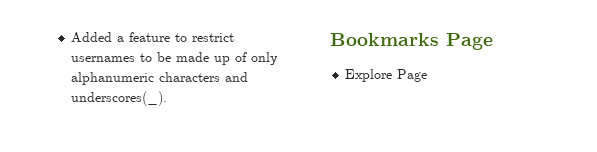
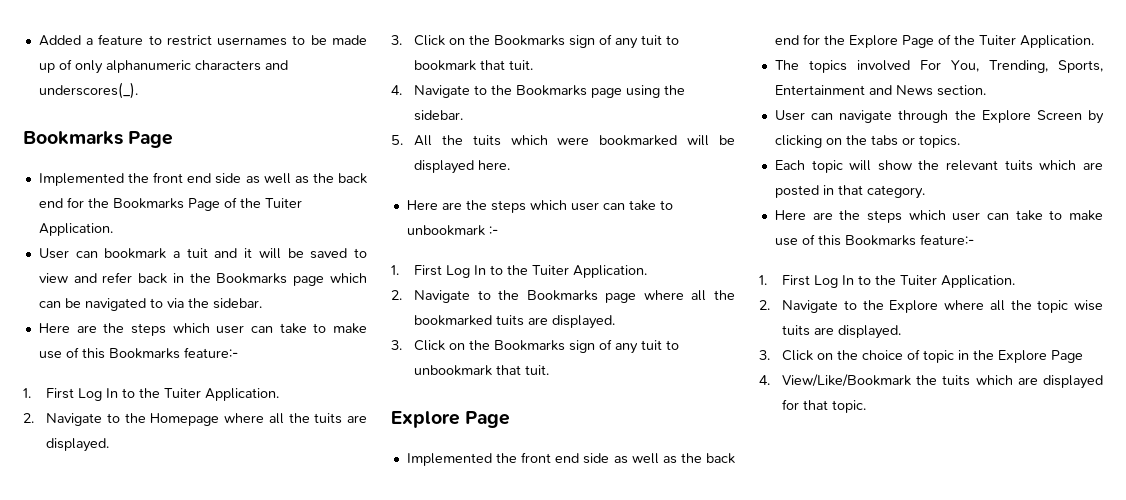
+ Implemented the front end side as well as the back end for the Bookmarks Page of the Tuiter Application.
+ User can bookmark a tuit and it will be saved to view and refer back in the Bookmarks page which can be navigated to via the sidebar.
+ Here are the steps which user can take to make use of this Bookmarks feature:-
+ 1. First Log In to the Tuiter Application.
+ 2. Navigate to the Homepage where all the tuits are displayed.
+ 3. Click on the Bookmarks sign of any tuit to bookmark that tuit.
+ 4. Navigate to the Bookmarks page using the sidebar.
+ 5. All the tuits which were bookmarked will be displayed here.
+ Here are the steps which user can take to unbookmark :-
+ 1. First Log In to the Tuiter Application.
+ 2. Navigate to the Bookmarks page where all the bookmarked tuits are displayed.
+ 3. Click on the Bookmarks sign of any tuit to unbookmark that tuit.
  Explore Page
+ Implemented the front end side as well as the back end for the Explore Page of the Tuiter Application.
+ The topics involved For You, Trending, Sports, Entertainment and News section.
+ User can navigate through the Explore Screen by clicking on the tabs or topics.
+ Each topic will show the relevant tuits which are posted in that category.
+ Here are the steps which user can take to make use of this Bookmarks feature:-
+ 1. First Log In to the Tuiter Application.
+ 2. Navigate to the Explore where all the topic wise tuits are displayed.
+ 3. Click on the choice of topic in the Explore Page
+ 4. View/Like/Bookmark the tuits which are displayed for that topic.

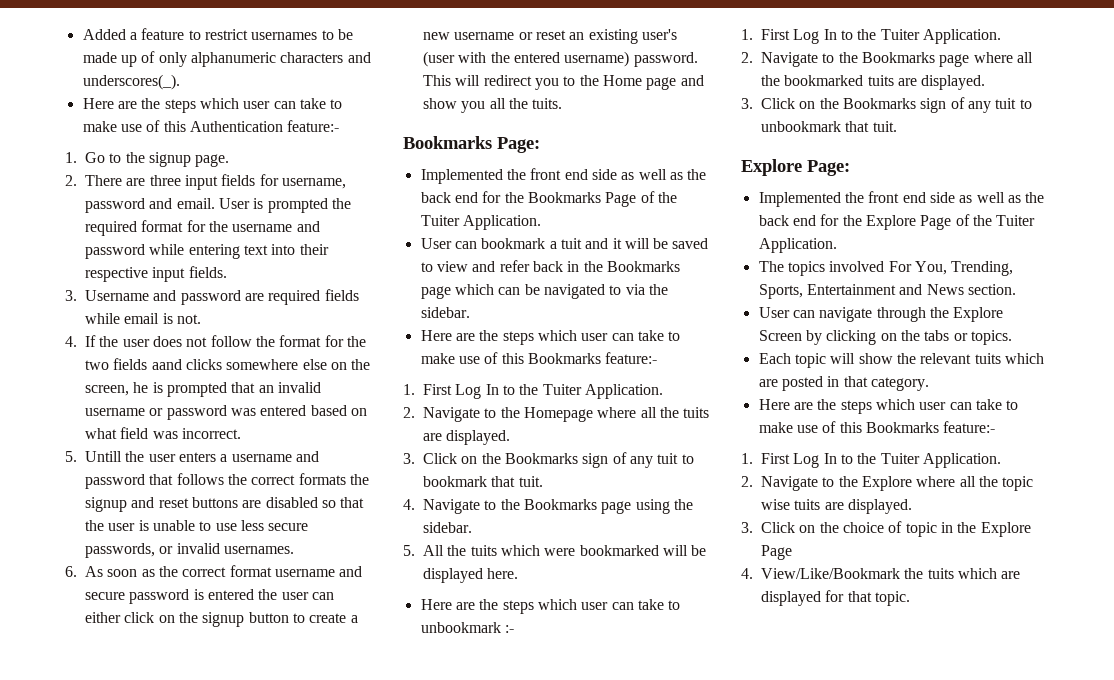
  Added a feature to restrict usernames to be made up of only alphanumeric characters and underscores(_).
- Bookmarks Page
+ Here are the steps which user can take to make use of this Authentication feature:-
+ 1. Go to the signup page.
+ 2. There are three input fields for username, password and email. User is prompted the required format for the username and password while entering text into their respective input fields.
+ 3. Username and password are required fields while email is not.
+ 4. If the user does not follow the format for the two fields aand clicks somewhere else on the screen, he is prompted that an invalid username or password was entered based on what field was incorrect.
+ 5. Untill the user enters a username and password that follows the correct formats the signup and reset buttons are disabled so that the user is unable to use less secure passwords, or invalid usernames.
+ 6. As soon as the correct format username and secure password is entered the user can either click on the signup button to create a new username or reset an existing user's (user with the entered username) password. This will redirect you to the Home page and show you all the tuits.
+ Bookmarks Page:
  3. Click on the Bookmarks sign of any tuit to unbookmark that tuit.
- Explore Page
+ Explore Page:

